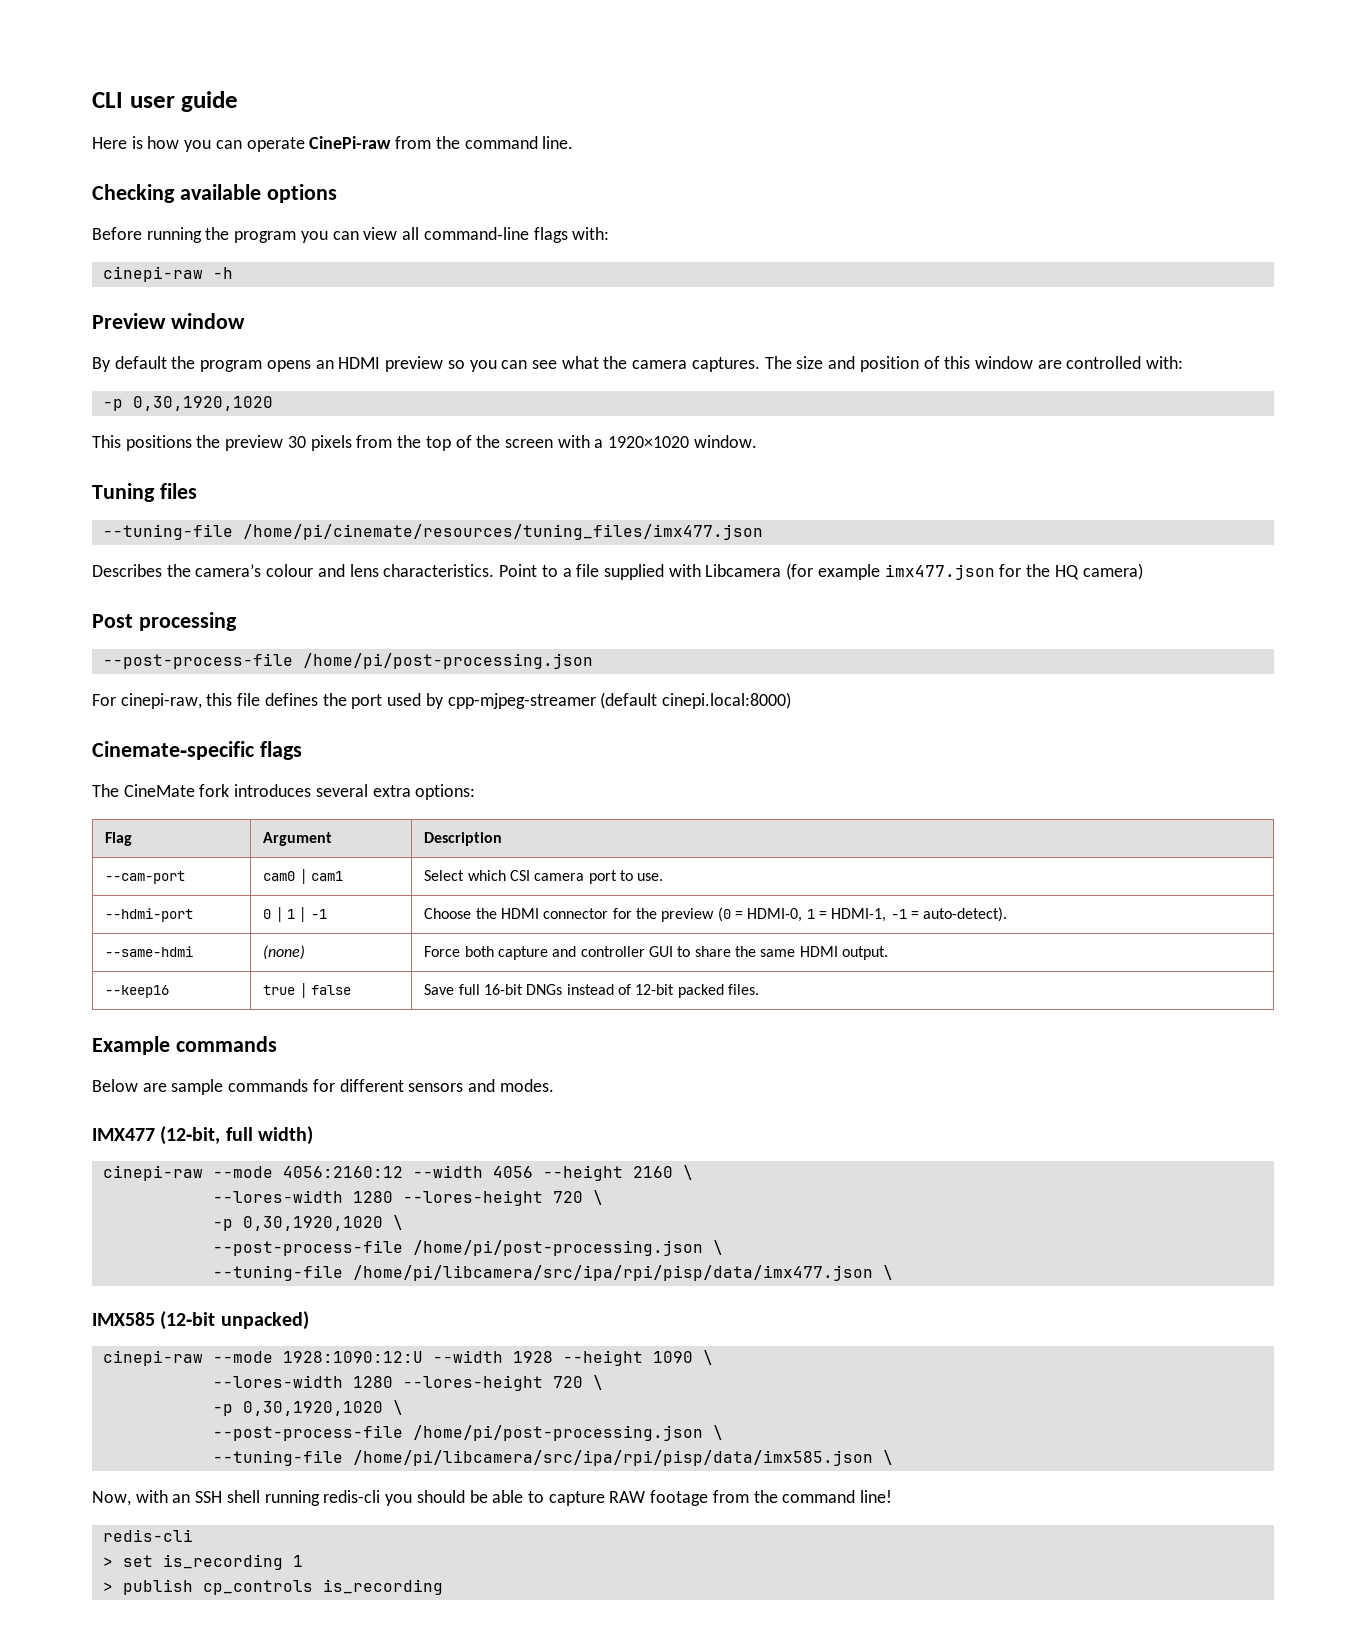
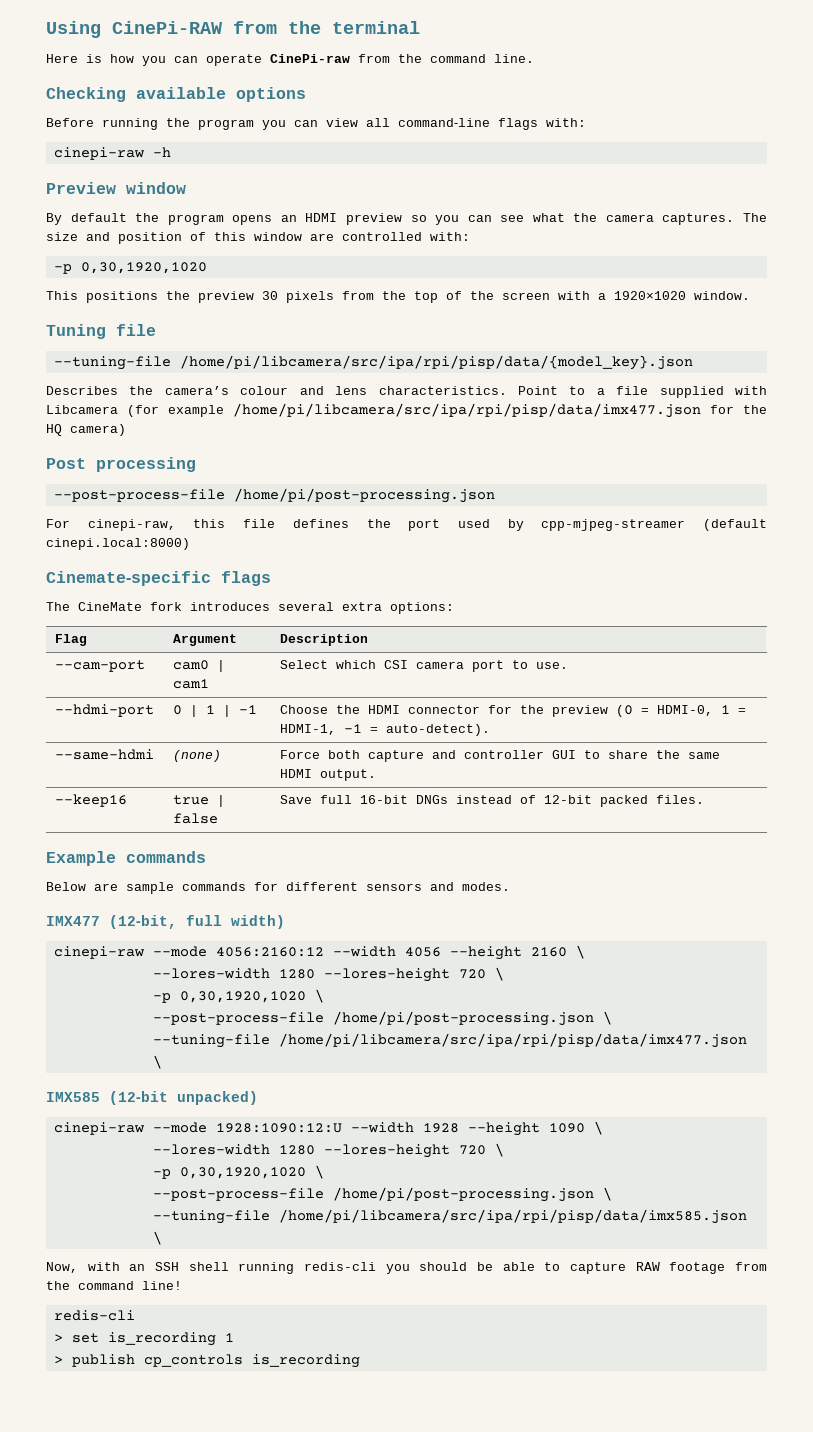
- CLI user guide
+ Using CinePi-RAW from the terminal
- Tuning files
- --tuning-file /home/pi/cinemate/resources/tuning_files/imx477.json
+ Tuning file
+ --tuning-file /home/pi/libcamera/src/ipa/rpi/pisp/data/{model_key}.json
- Point to a file supplied with Libcamera (for example imx477.json for the HQ camera)
+ Point to a file supplied with Libcamera (for example /home/pi/libcamera/src/ipa/rpi/pisp/data/imx477.json for the HQ camera)

